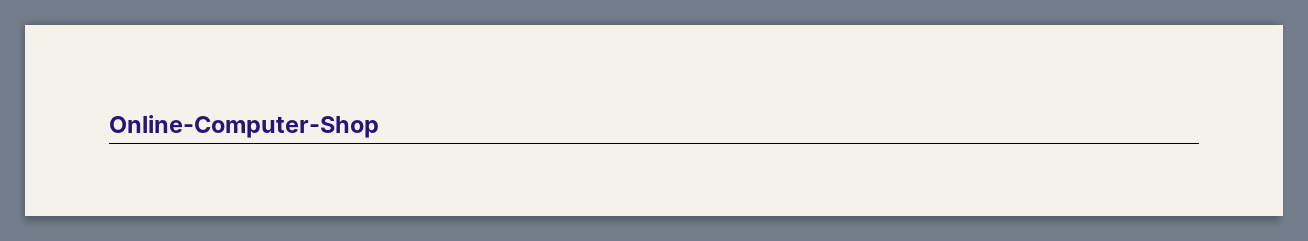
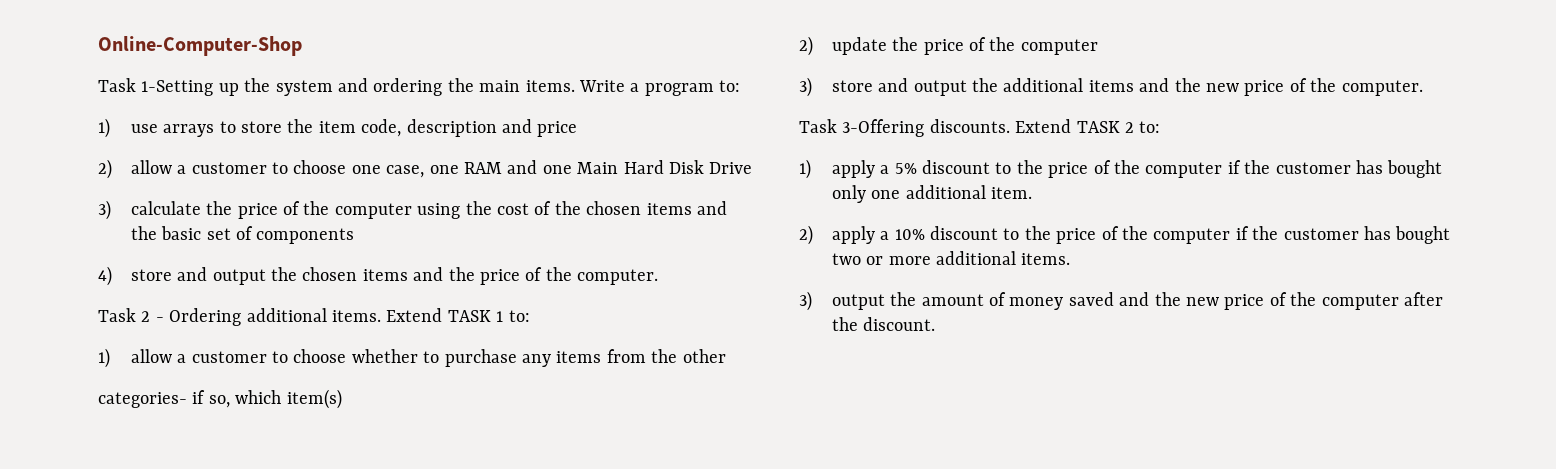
+ Task 1-Setting up the system and ordering the main items. Write a program to:
+ 1) use arrays to store the item code, description and price
+ 2) allow a customer to choose one case, one RAM and one Main Hard Disk Drive
+ 3) calculate the price of the computer using the cost of the chosen items and the basic set of components
+ 4) store and output the chosen items and the price of the computer.
+ Task 2 - Ordering additional items. Extend TASK 1 to:
+ 1) allow a customer to choose whether to purchase any items from the other
+ categories- if so, which item(s)
+ 2) update the price of the computer
+ 3) store and output the additional items and the new price of the computer.
+ Task 3-Offering discounts. Extend TASK 2 to:
+ 1) apply a 5% discount to the price of the computer if the customer has bought only one additional item.
+ 2) apply a 10% discount to the price of the computer if the customer has bought two or more additional items.
+ 3) output the amount of money saved and the new price of the computer after the discount.

